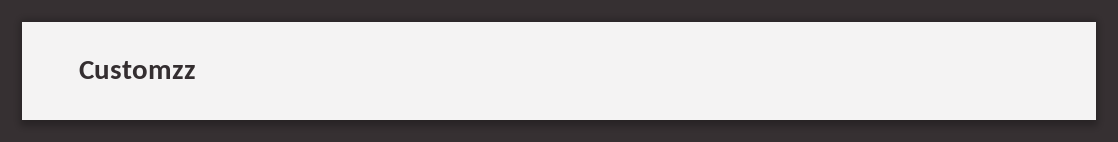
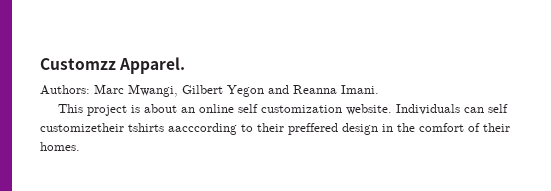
- Customzz
+ Customzz Apparel.
+ Authors: Marc Mwangi, Gilbert Yegon and Reanna Imani.
+ This project is about an online self customization website. Individuals can self customizetheir tshirts aacccording to their preffered design in the comfort of their homes.

